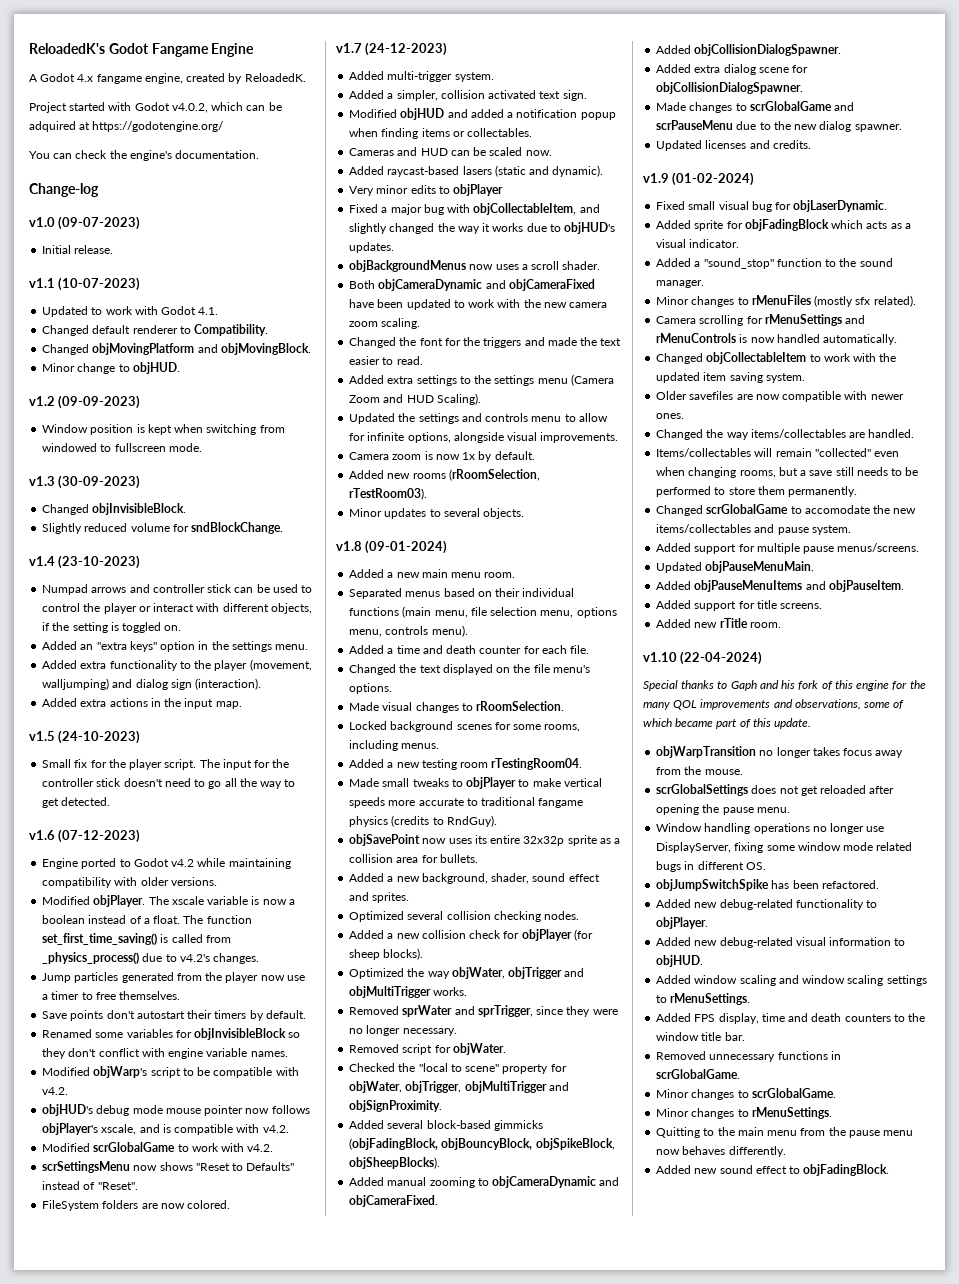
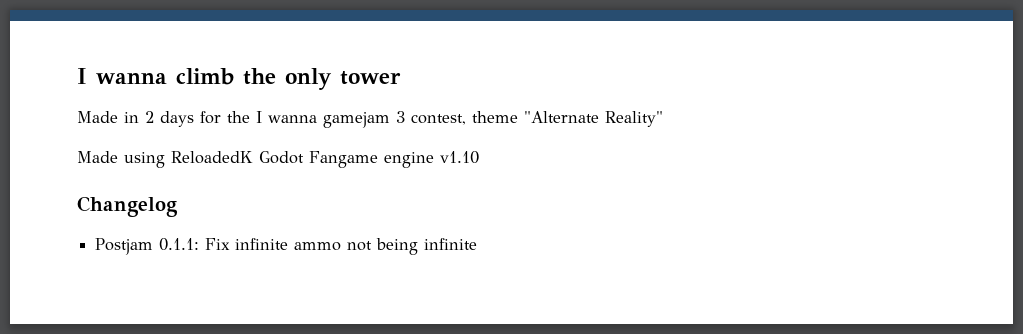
- ReloadedK's Godot Fangame Engine
- A Godot 4.x fangame engine, created by ReloadedK.
- Project started with Godot v4.0.2, which can be adquired at https://godotengine.org/
- You can check the engine's documentation.
- Change-log
- v1.0 (09-07-2023)
- Initial release.
- v1.1 (10-07-2023)
- Updated to work with Godot 4.1.
- Changed default renderer to Compatibility.
- Changed objMovingPlatform and objMovingBlock.
- Minor change to objHUD.
- v1.2 (09-09-2023)
- Window position is kept when switching from windowed to fullscreen mode.
- v1.3 (30-09-2023)
- Changed objInvisibleBlock.
- Slightly reduced volume for sndBlockChange.
- v1.4 (23-10-2023)
- Numpad arrows and controller stick can be used to control the player or interact with different objects, if the setting is toggled on.
- Added an "extra keys" option in the settings menu.
- Added extra functionality to the player (movement, walljumping) and dialog sign (interaction).
- Added extra actions in the input map.
- v1.5 (24-10-2023)
- Small fix for the player script. The input for the controller stick doesn't need to go all the way to get detected.
- v1.6 (07-12-2023)
- Engine ported to Godot v4.2 while maintaining compatibility with older versions.
- Modified objPlayer. The xscale variable is now a boolean instead of a float. The function set_first_time_saving() is called from _physics_process() due to v4.2's changes.
- Jump particles generated from the player now use a timer to free themselves.
- Save points don't autostart their timers by default.
- Renamed some variables for objInvisibleBlock so they don't conflict with engine variable names.
- Modified objWarp's script to be compatible with v4.2.
- objHUD's debug mode mouse pointer now follows objPlayer's xscale, and is compatible with v4.2.
- Modified scrGlobalGame to work with v4.2.
- scrSettingsMenu now shows "Reset to Defaults" instead of "Reset".
- FileSystem folders are now colored.
- v1.7 (24-12-2023)
- Added multi-trigger system.
- Added a simpler, collision activated text sign.
- Modified objHUD and added a notification popup when finding items or collectables.
- Cameras and HUD can be scaled now.
- Added raycast-based lasers (static and dynamic).
- Very minor edits to objPlayer
- Fixed a major bug with objCollectableItem, and slightly changed the way it works due to objHUD's updates.
- objBackgroundMenus now uses a scroll shader.
- Both objCameraDynamic and objCameraFixed have been updated to work with the new camera zoom scaling.
- Changed the font for the triggers and made the text easier to read.
- Added extra settings to the settings menu (Camera Zoom and HUD Scaling).
- Updated the settings and controls menu to allow for infinite options, alongside visual improvements.
- Camera zoom is now 1x by default.
- Added new rooms (rRoomSelection, rTestRoom03).
- Minor updates to several objects.
- v1.8 (09-01-2024)
- Added a new main menu room.
- Separated menus based on their individual functions (main menu, file selection menu, options menu, controls menu).
- Added a time and death counter for each file.
- Changed the text displayed on the file menu's options.
- Made visual changes to rRoomSelection.
- Locked background scenes for some rooms, including menus.
- Added a new testing room rTestingRoom04.
- Made small tweaks to objPlayer to make vertical speeds more accurate to traditional fangame physics (credits to RndGuy).
- objSavePoint now uses its entire 32x32p sprite as a collision area for bullets.
- Added a new background, shader, sound effect and sprites.
- Optimized several collision checking nodes.
- Added a new collision check for objPlayer (for sheep blocks).
- Optimized the way objWater, objTrigger and objMultiTrigger works.
- Removed sprWater and sprTrigger, since they were no longer necessary.
- Removed script for objWater.
- Checked the "local to scene" property for objWater, objTrigger, objMultiTrigger and objSignProximity.
- Added several block-based gimmicks (objFadingBlock, objBouncyBlock, objSpikeBlock, objSheepBlocks).
- Added manual zooming to objCameraDynamic and objCameraFixed.
- Added objCollisionDialogSpawner.
- Added extra dialog scene for objCollisionDialogSpawner.
- Made changes to scrGlobalGame and scrPauseMenu due to the new dialog spawner.
- Updated licenses and credits.
- v1.9 (01-02-2024)
- Fixed small visual bug for objLaserDynamic.
- Added sprite for objFadingBlock which acts as a visual indicator.
- Added a "sound_stop" function to the sound manager.
- Minor changes to rMenuFiles (mostly sfx related).
- Camera scrolling for rMenuSettings and rMenuControls is now handled automatically.
- Changed objCollectableItem to work with the updated item saving system.
- Older savefiles are now compatible with newer ones.
- Changed the way items/collectables are handled.
- Items/collectables will remain "collected" even when changing rooms, but a save still needs to be performed to store them permanently.
- Changed scrGlobalGame to accomodate the new items/collectables and pause system.
- Added support for multiple pause menus/screens.
- Updated objPauseMenuMain.
- Added objPauseMenuItems and objPauseItem.
- Added support for title screens.
- Added new rTitle room.
- v1.10 (22-04-2024)
- Special thanks to Gaph and his fork of this engine for the many QOL improvements and observations, some of which became part of this update.
- objWarpTransition no longer takes focus away from the mouse.
- scrGlobalSettings does not get reloaded after opening the pause menu.
- Window handling operations no longer use DisplayServer, fixing some window mode related bugs in different OS.
- objJumpSwitchSpike has been refactored.
- Added new debug-related functionality to objPlayer.
- Added new debug-related visual information to objHUD.
- Added window scaling and window scaling settings to rMenuSettings.
- Added FPS display, time and death counters to the window title bar.
- Removed unnecessary functions in scrGlobalGame.
- Minor changes to scrGlobalGame.
- Minor changes to rMenuSettings.
- Quitting to the main menu from the pause menu now behaves differently.
- Added new sound effect to objFadingBlock.
+ I wanna climb the only tower
+ Made in 2 days for the I wanna gamejam 3 contest, theme "Alternate Reality"
+ Made using ReloadedK Godot Fangame engine v1.10
+ Changelog
+ Postjam 0.1.1: Fix infinite ammo not being infinite

